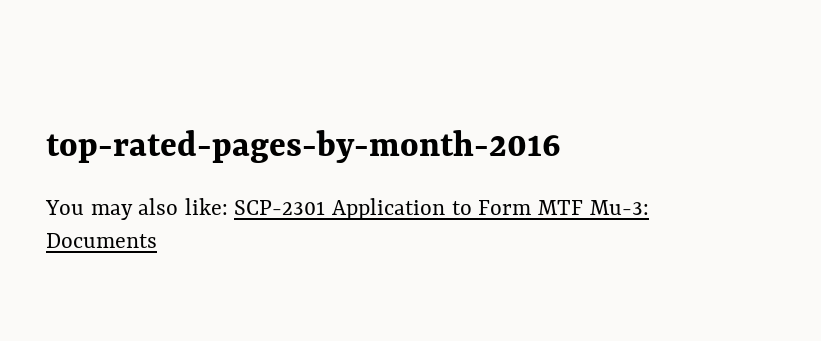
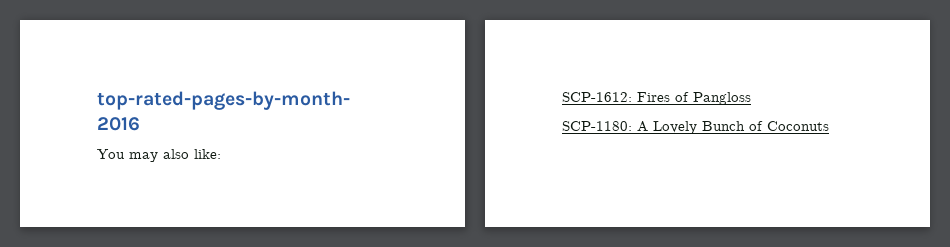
- You may also like: SCP-2301 Application to Form MTF Mu-3: Documents
+ You may also like:
+ SCP-1612: Fires of Pangloss
+ SCP-1180: A Lovely Bunch of Coconuts

